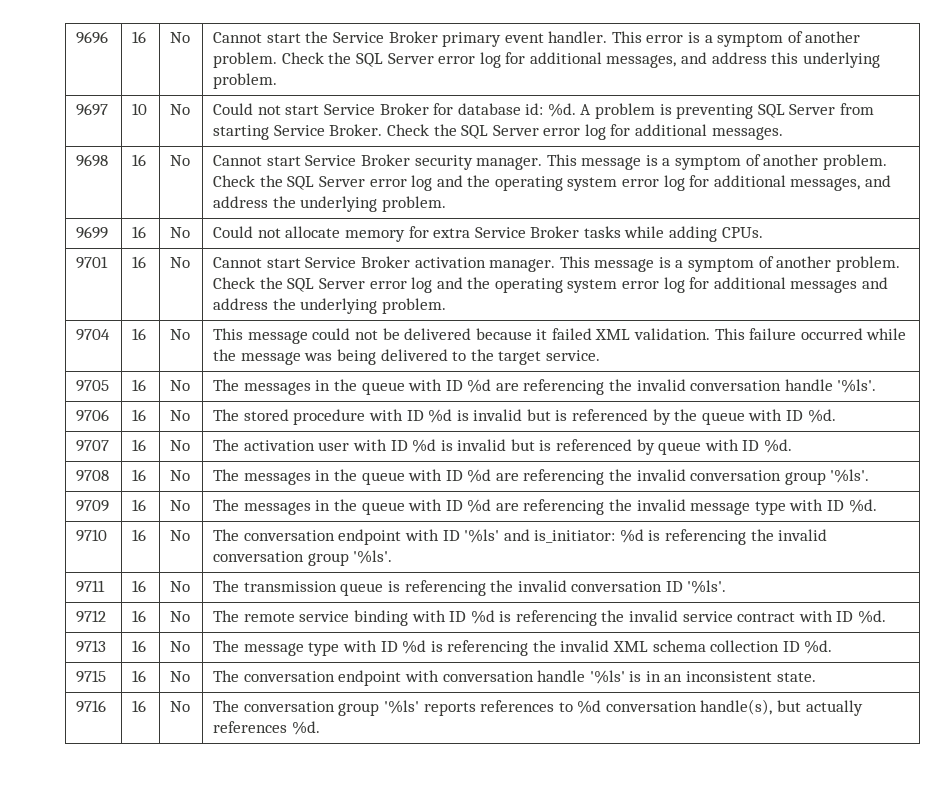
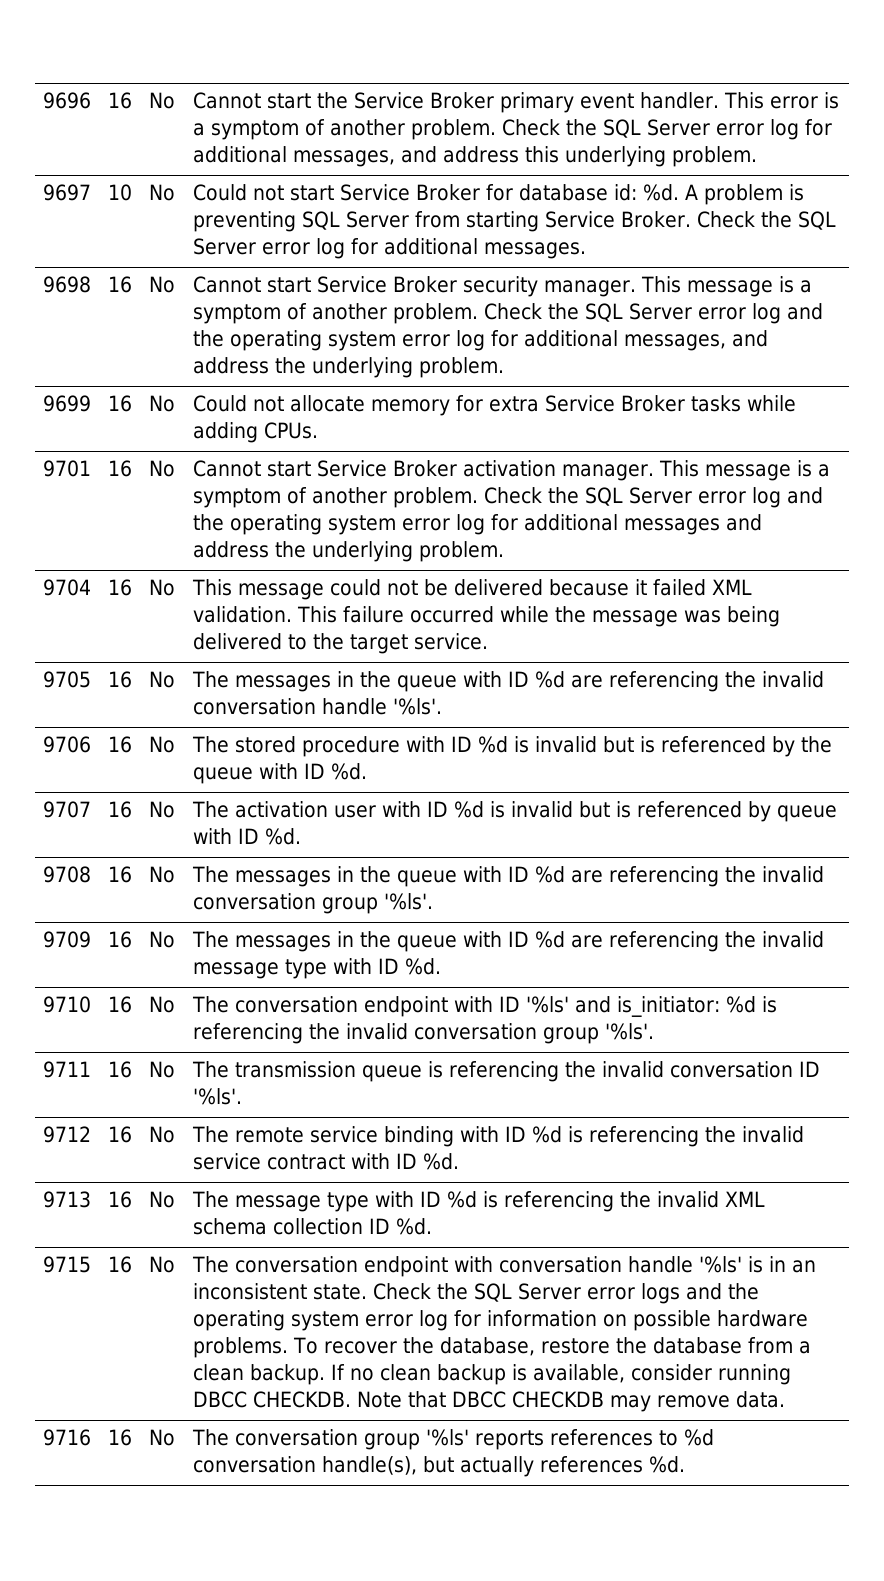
+ Check the SQL Server error logs and the operating system error log for information on possible hardware problems. To recover the database, restore the database from a clean backup. If no clean backup is available, consider running DBCC CHECKDB. Note that DBCC CHECKDB may remove data.

